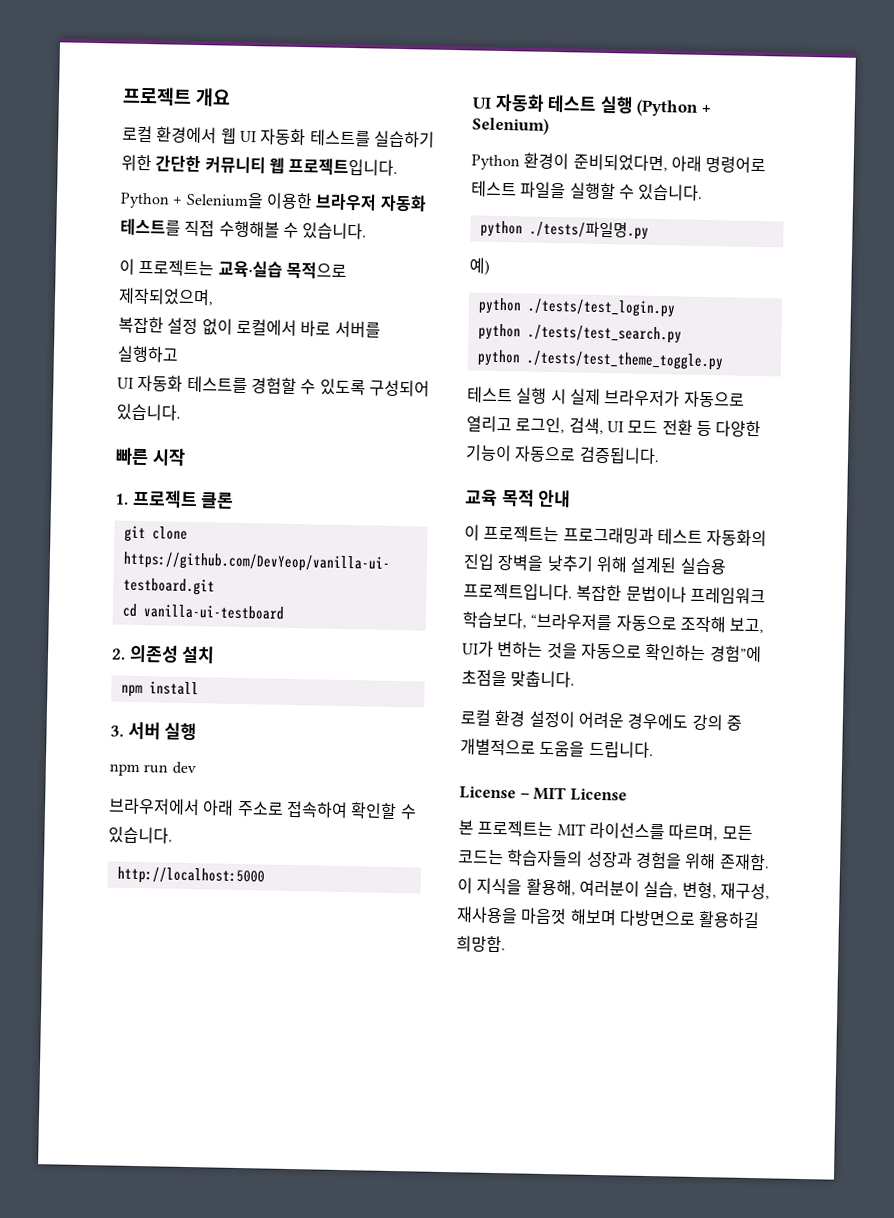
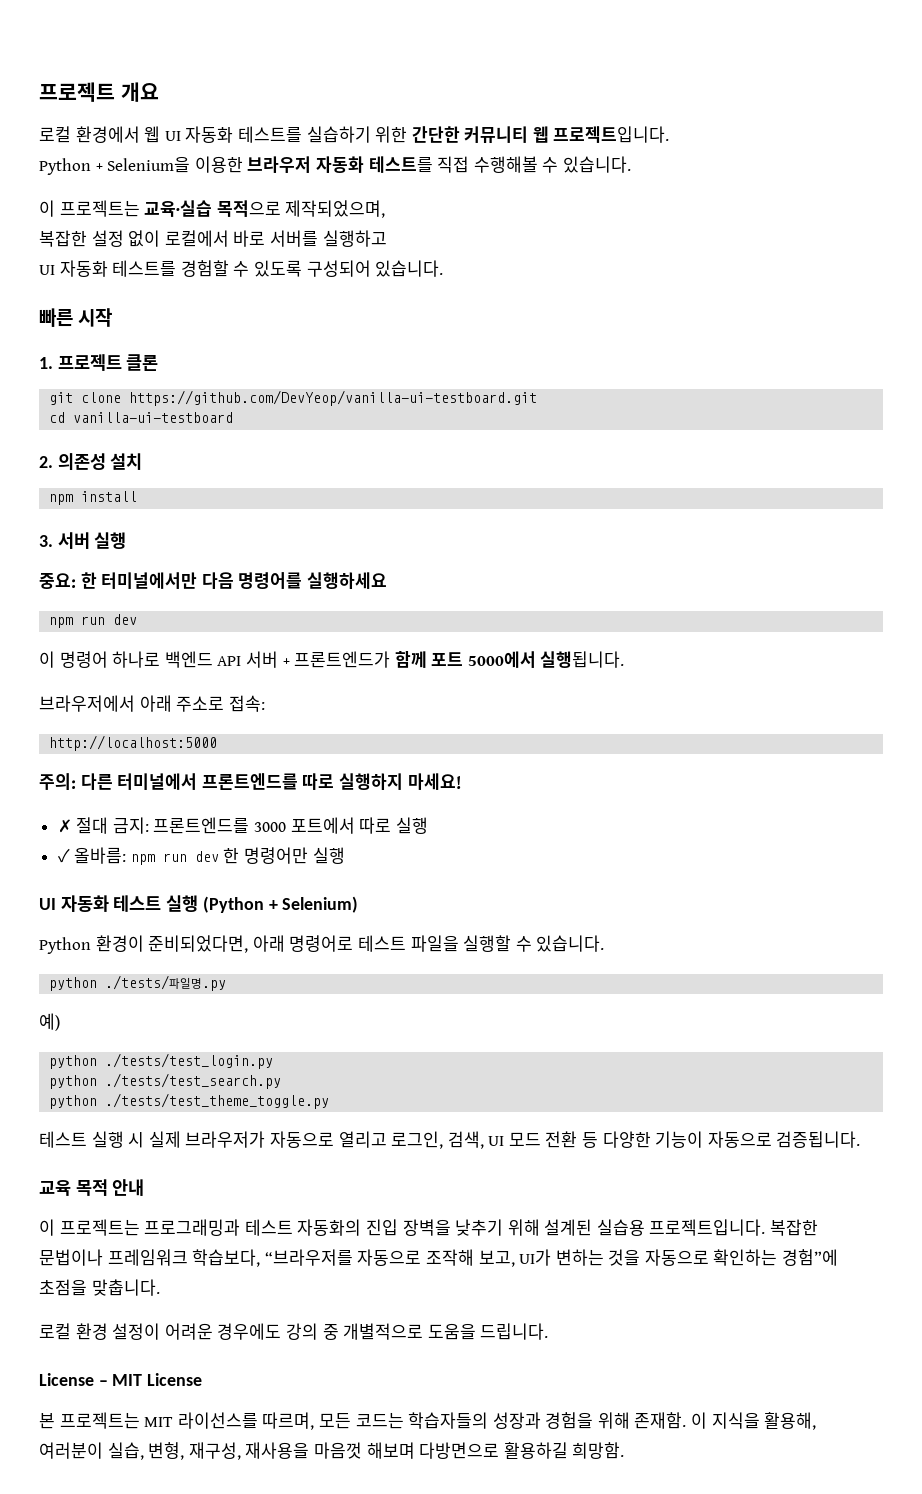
+ 중요: 한 터미널에서만 다음 명령어를 실행하세요
  npm run dev
- 브라우저에서 아래 주소로 접속하여 확인할 수 있습니다.
+ 이 명령어 하나로 백엔드 API 서버 + 프론트엔드가 함께 포트 5000에서 실행됩니다.
+ 브라우저에서 아래 주소로 접속:
  http://localhost:5000
+ 주의: 다른 터미널에서 프론트엔드를 따로 실행하지 마세요!
+ ✗ 절대 금지: 프론트엔드를 3000 포트에서 따로 실행
+ ✓ 올바름: npm run dev 한 명령어만 실행

